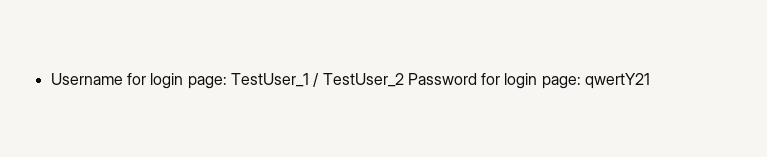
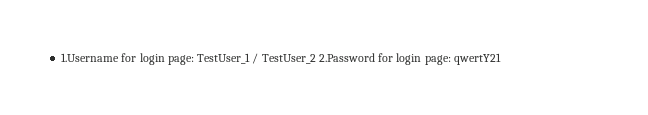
- Username for login page: TestUser_1 / TestUser_2 Password for login page: qwertY21
+ 1.Username for login page: TestUser_1 / TestUser_2 2.Password for login page: qwertY21

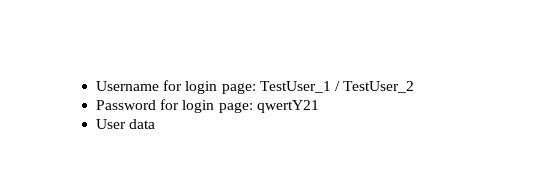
- 1.Username for login page: TestUser_1 / TestUser_2 2.Password for login page: qwertY21
+ Username for login page: TestUser_1 / TestUser_2
+ Password for login page: qwertY21
+ User data

